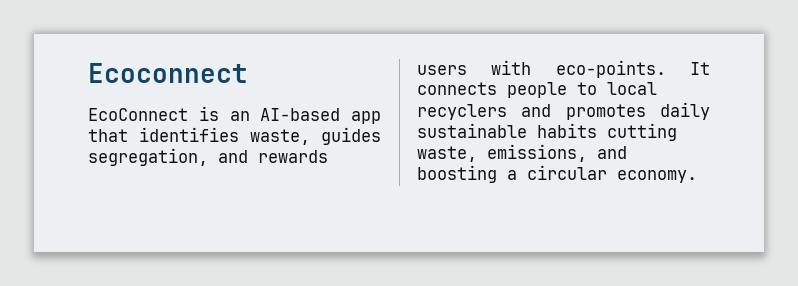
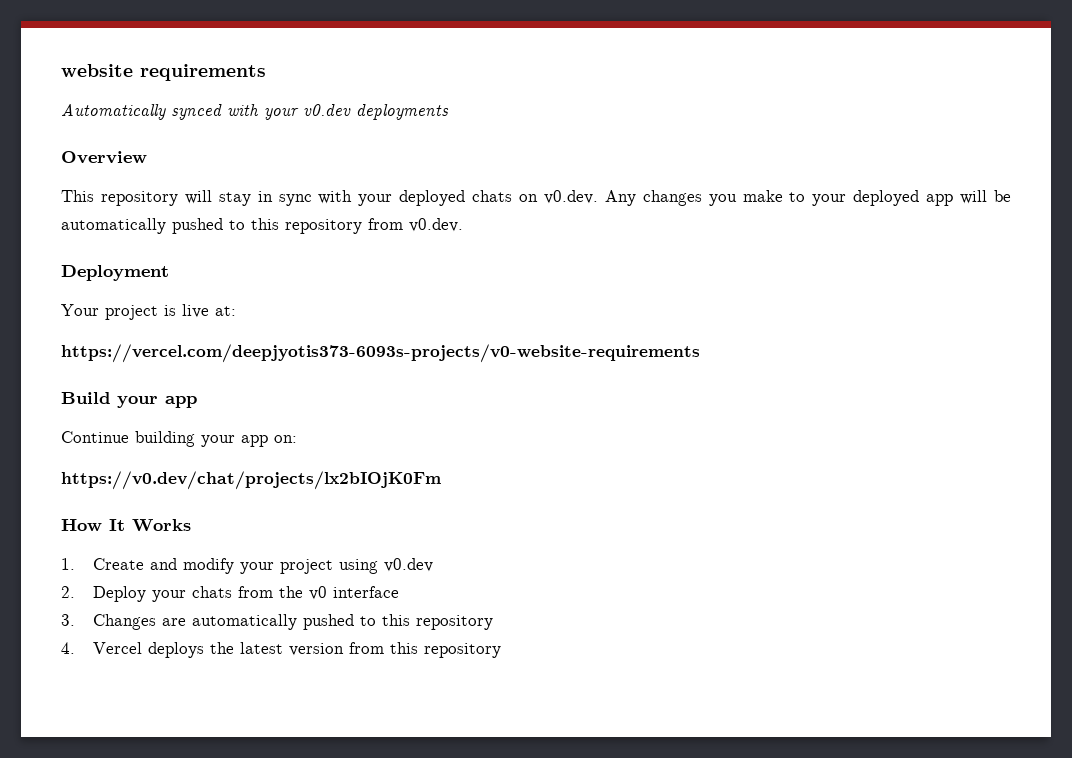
- Ecoconnect
- EcoConnect is an AI-based app that identifies waste, guides segregation, and rewards users with eco-points. It connects people to local recyclers and promotes daily sustainable habits cutting waste, emissions, and boosting a circular economy.
+ website requirements
+ Automatically synced with your v0.dev deployments
+ Overview
+ This repository will stay in sync with your deployed chats on v0.dev. Any changes you make to your deployed app will be automatically pushed to this repository from v0.dev.
+ Deployment
+ Your project is live at:
+ https://vercel.com/deepjyotis373-6093s-projects/v0-website-requirements
+ Build your app
+ Continue building your app on:
+ https://v0.dev/chat/projects/lx2bIOjK0Fm
+ How It Works
+ 1. Create and modify your project using v0.dev
+ 2. Deploy your chats from the v0 interface
+ 3. Changes are automatically pushed to this repository
+ 4. Vercel deploys the latest version from this repository

